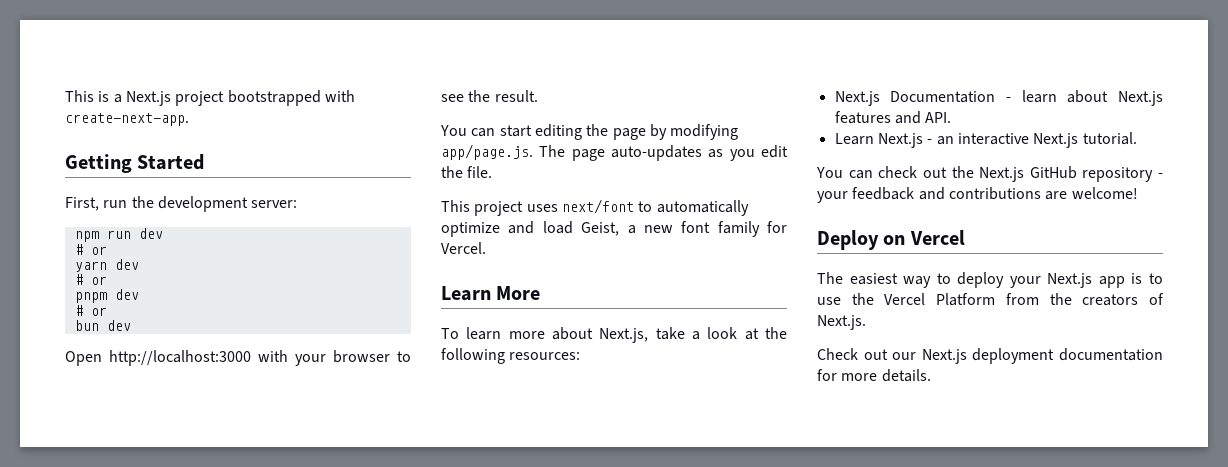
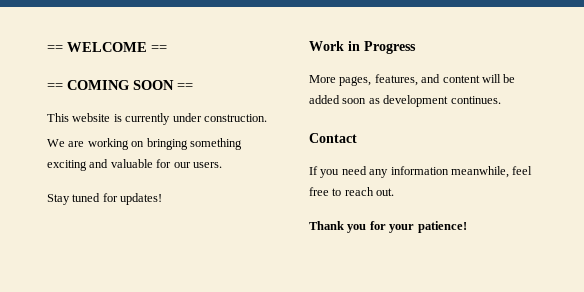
- This is a Next.js project bootstrapped with create-next-app.
- Getting Started
- First, run the development server:
- npm run dev
- # or
- yarn dev
- # or
- pnpm dev
- # or
- bun dev
- Open http://localhost:3000 with your browser to see the result.
- You can start editing the page by modifying app/page.js. The page auto-updates as you edit the file.
- This project uses next/font to automatically optimize and load Geist, a new font family for Vercel.
- Learn More
- To learn more about Next.js, take a look at the following resources:
- Next.js Documentation - learn about Next.js features and API.
- Learn Next.js - an interactive Next.js tutorial.
- You can check out the Next.js GitHub repository - your feedback and contributions are welcome!
- Deploy on Vercel
- The easiest way to deploy your Next.js app is to use the Vercel Platform from the creators of Next.js.
- Check out our Next.js deployment documentation for more details.
+ == WELCOME ==
+ == COMING SOON ==
+ This website is currently under construction.
+ We are working on bringing something exciting and valuable for our users.
+ Stay tuned for updates!
+ Work in Progress
+ More pages, features, and content will be added soon as development continues.
+ Contact
+ If you need any information meanwhile, feel free to reach out.
+ Thank you for your patience!

